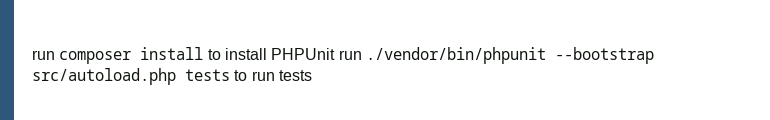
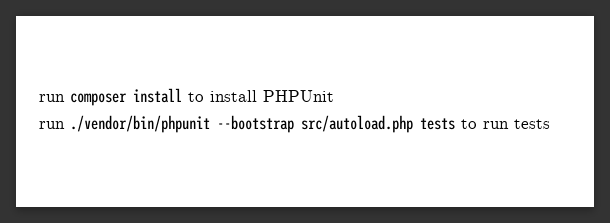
- run composer install to install PHPUnit run ./vendor/bin/phpunit --bootstrap src/autoload.php tests to run tests
+ run composer install to install PHPUnit
+ run ./vendor/bin/phpunit --bootstrap src/autoload.php tests to run tests

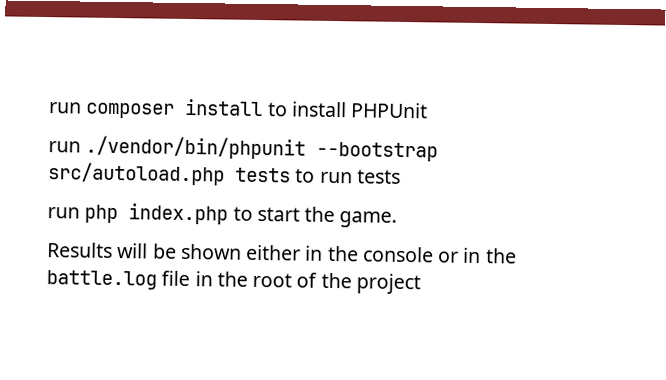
+ run php index.php to start the game.
+ Results will be shown either in the console or in the battle.log file in the root of the project

